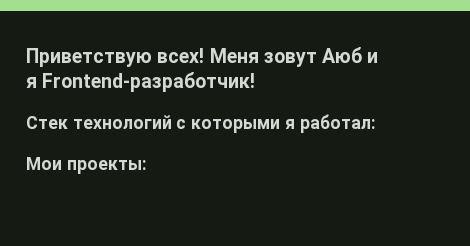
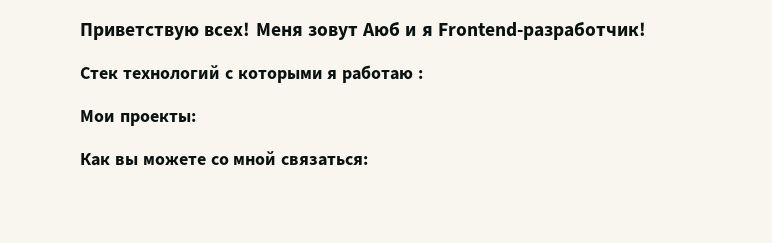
- Стек технологий с которыми я работал:
+ Стек технологий с которыми я работаю :
+ Как вы можете со мной связаться:

